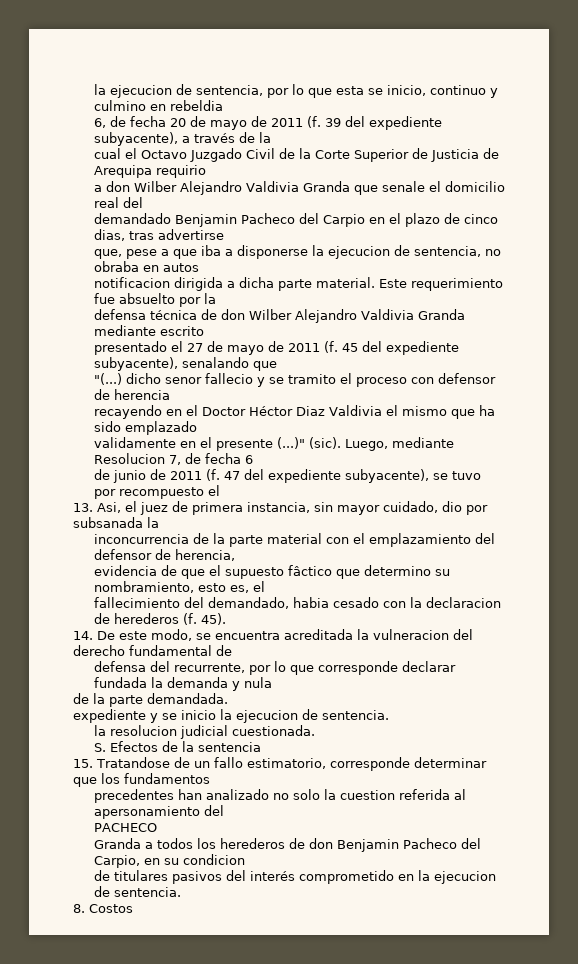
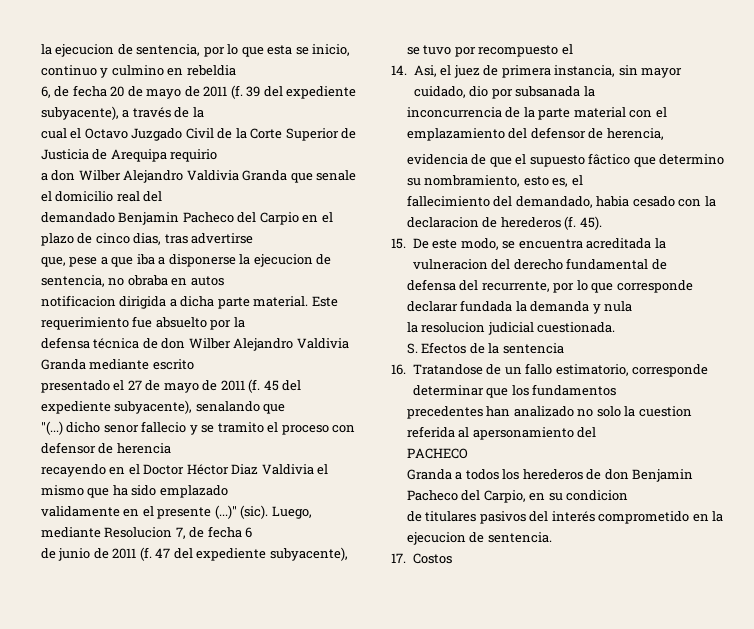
- 13. Asi, el juez de primera instancia, sin mayor cuidado, dio por subsanada la
+ 14. Asi, el juez de primera instancia, sin mayor cuidado, dio por subsanada la
- 14. De este modo, se encuentra acreditada la vulneracion del derecho fundamental de
+ 15. De este modo, se encuentra acreditada la vulneracion del derecho fundamental de
- de la parte demandada.
- expediente y se inicio la ejecucion de sentencia.
- 15. Tratandose de un fallo estimatorio, corresponde determinar que los fundamentos
+ 16. Tratandose de un fallo estimatorio, corresponde determinar que los fundamentos
- 8. Costos
+ 17. Costos

